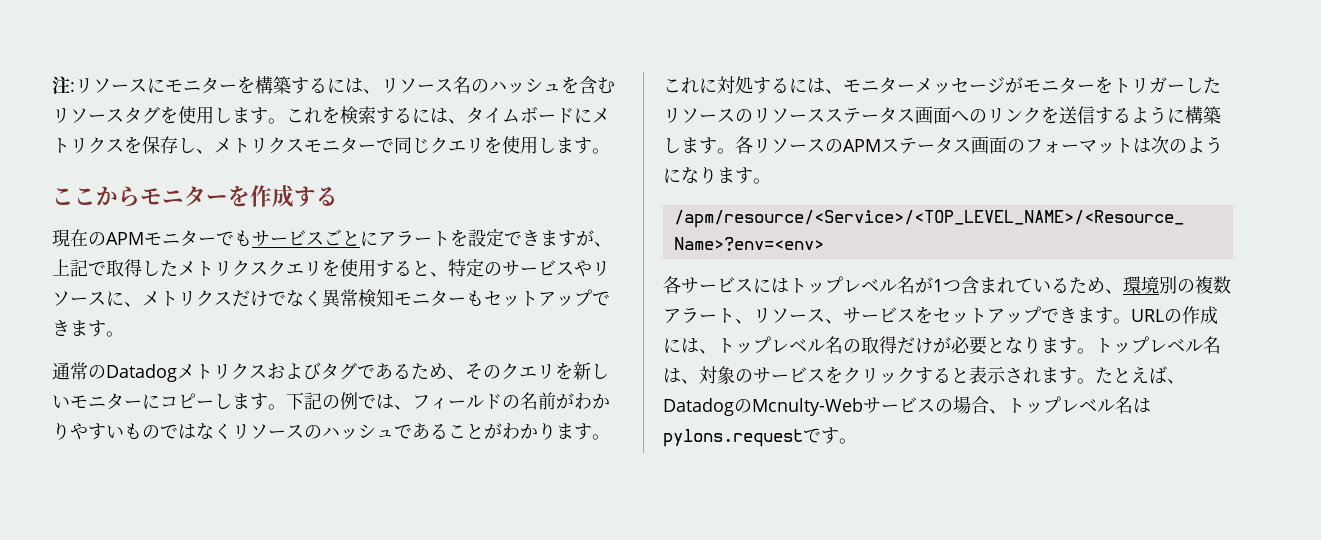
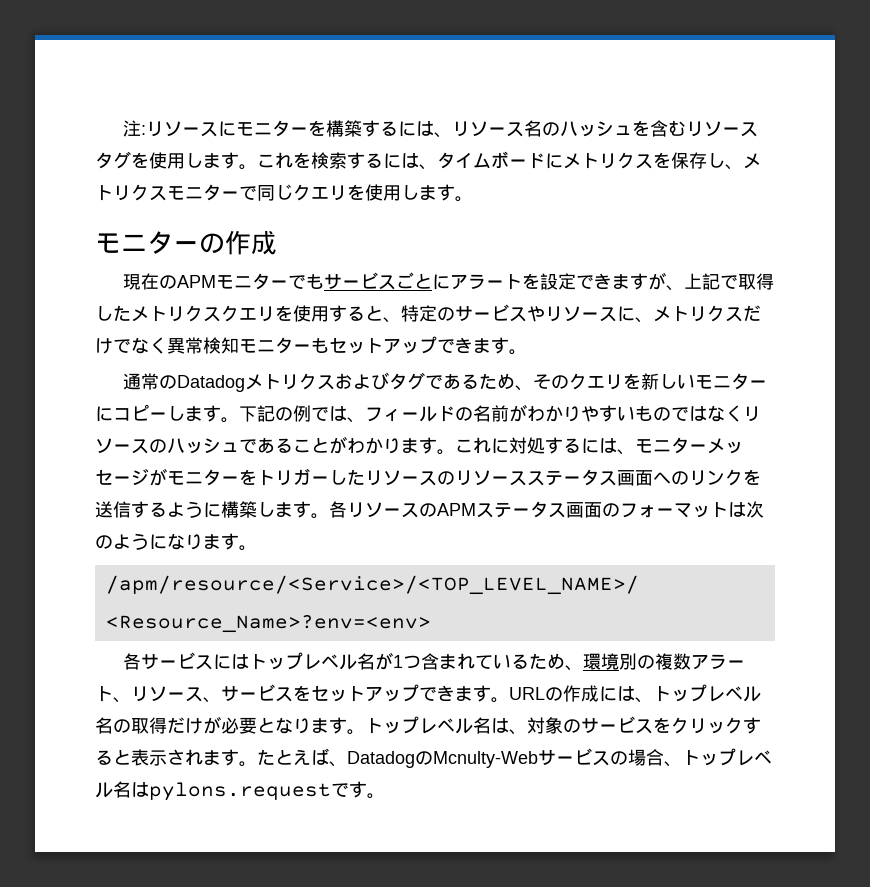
- ここからモニターを作成する
+ モニターの作成

